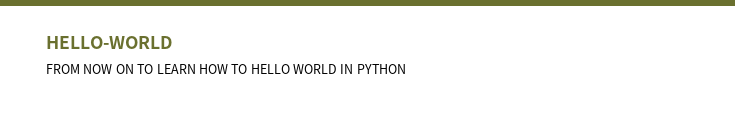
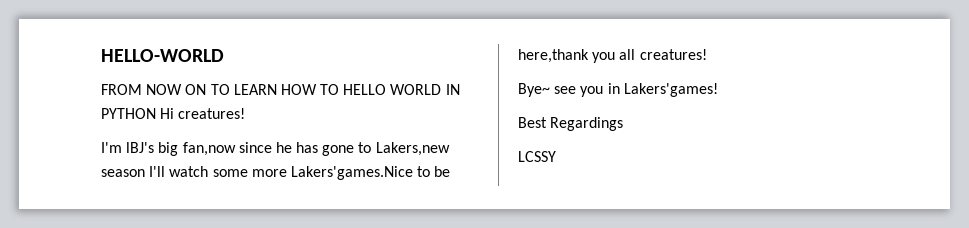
- FROM NOW ON TO LEARN HOW TO HELLO WORLD IN PYTHON
+ FROM NOW ON TO LEARN HOW TO HELLO WORLD IN PYTHON Hi creatures!
+ I'm lBJ's big fan,now since he has gone to Lakers,new season I'll watch some more Lakers'games.Nice to be here,thank you all creatures!
+ Bye~ see you in Lakers'games!
+ Best Regardings
+ LCSSY

